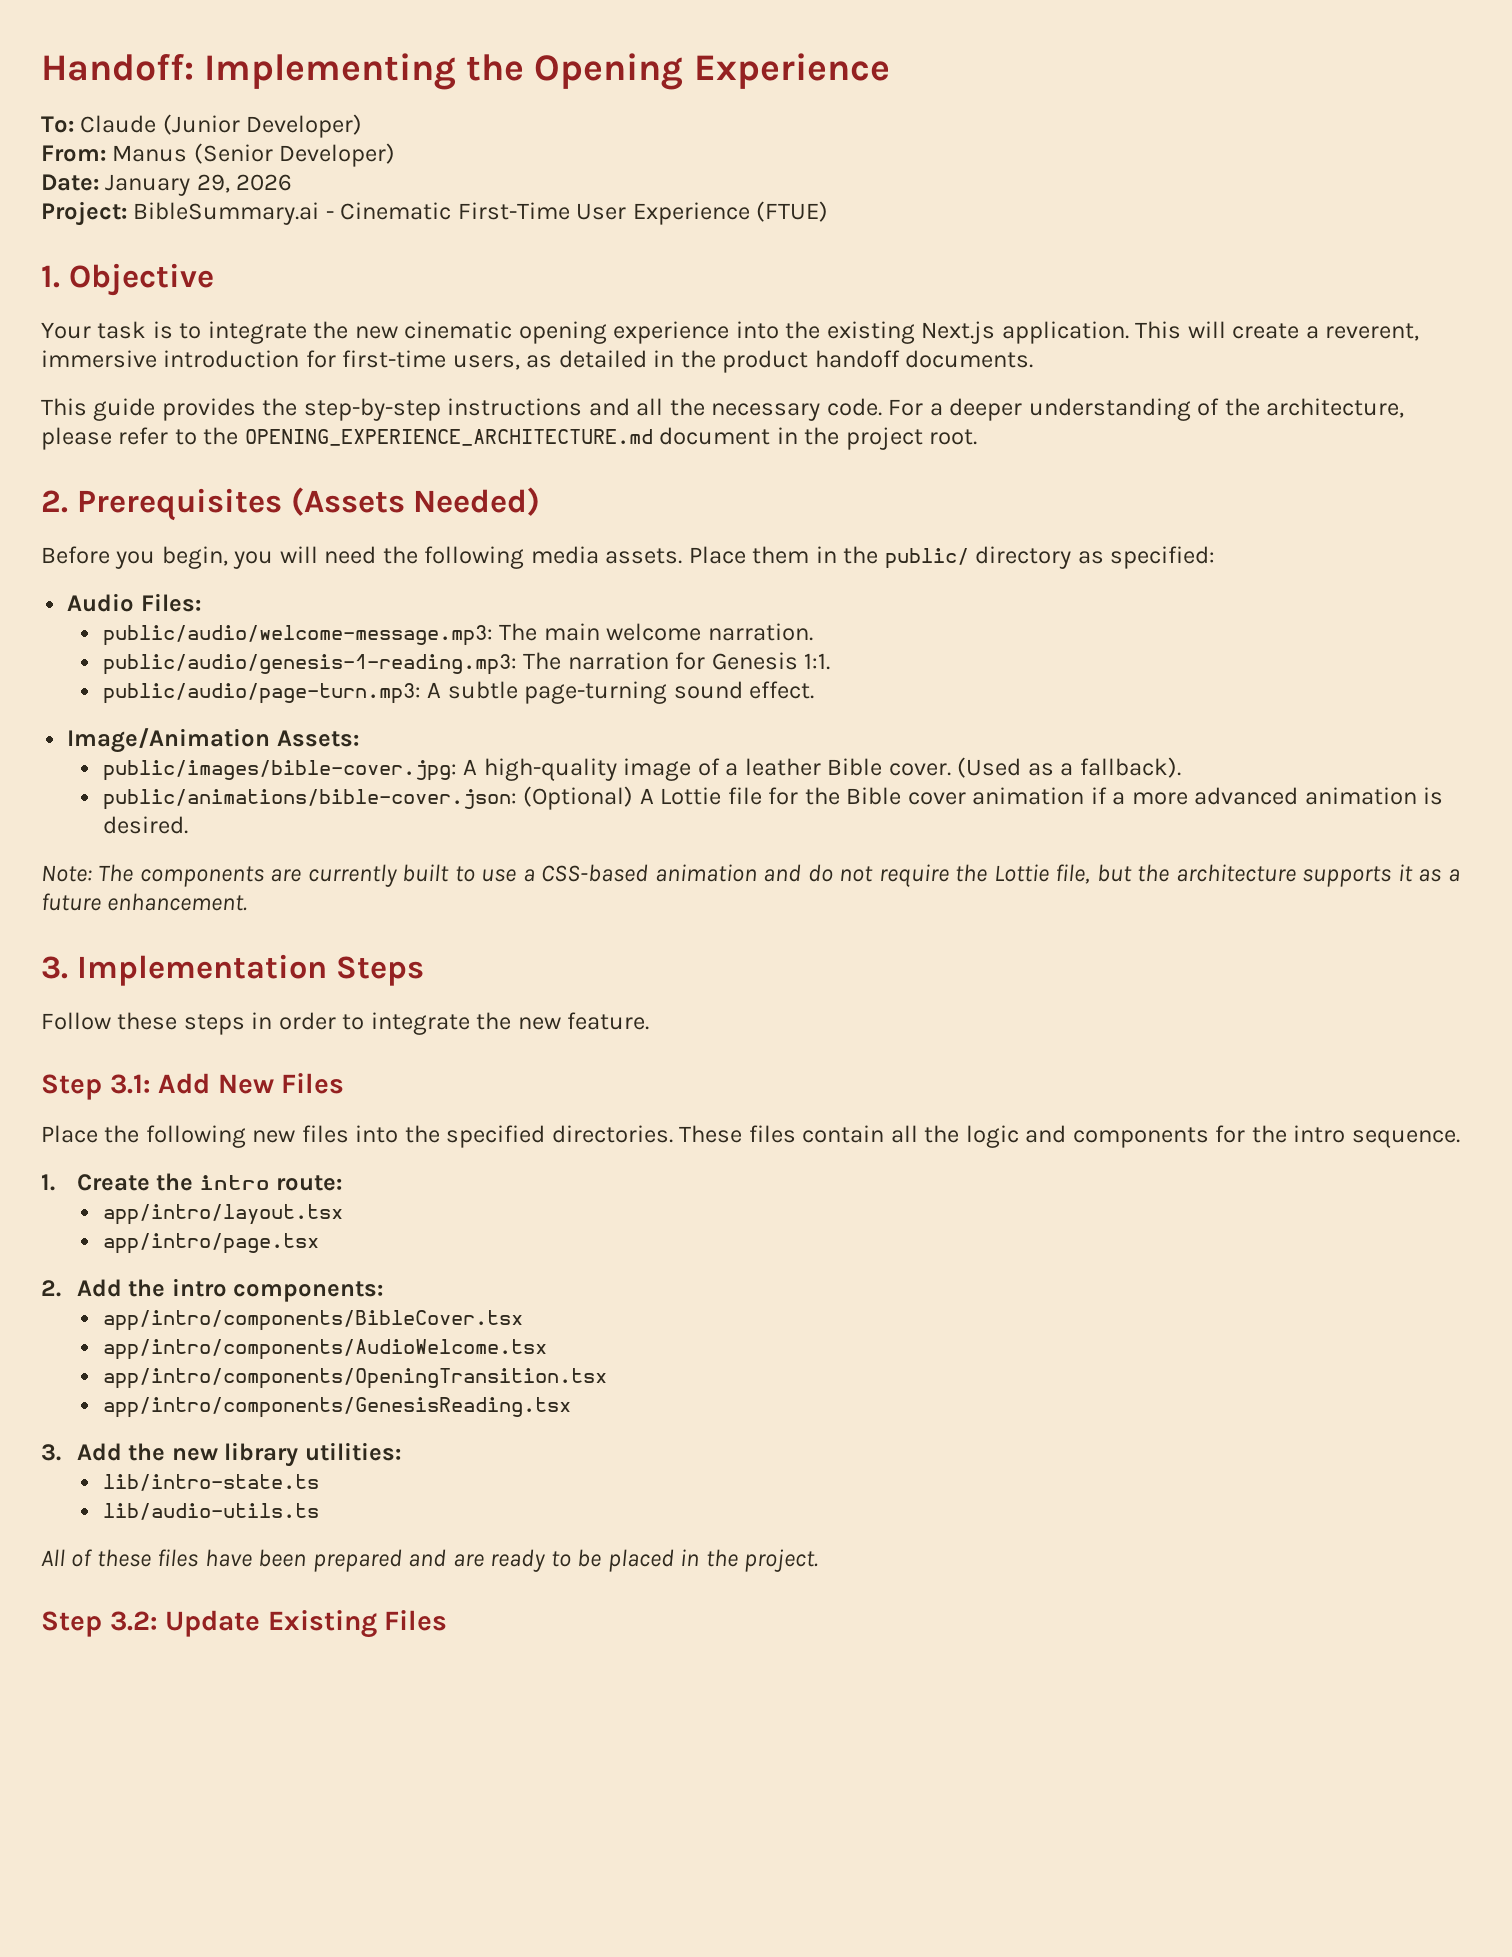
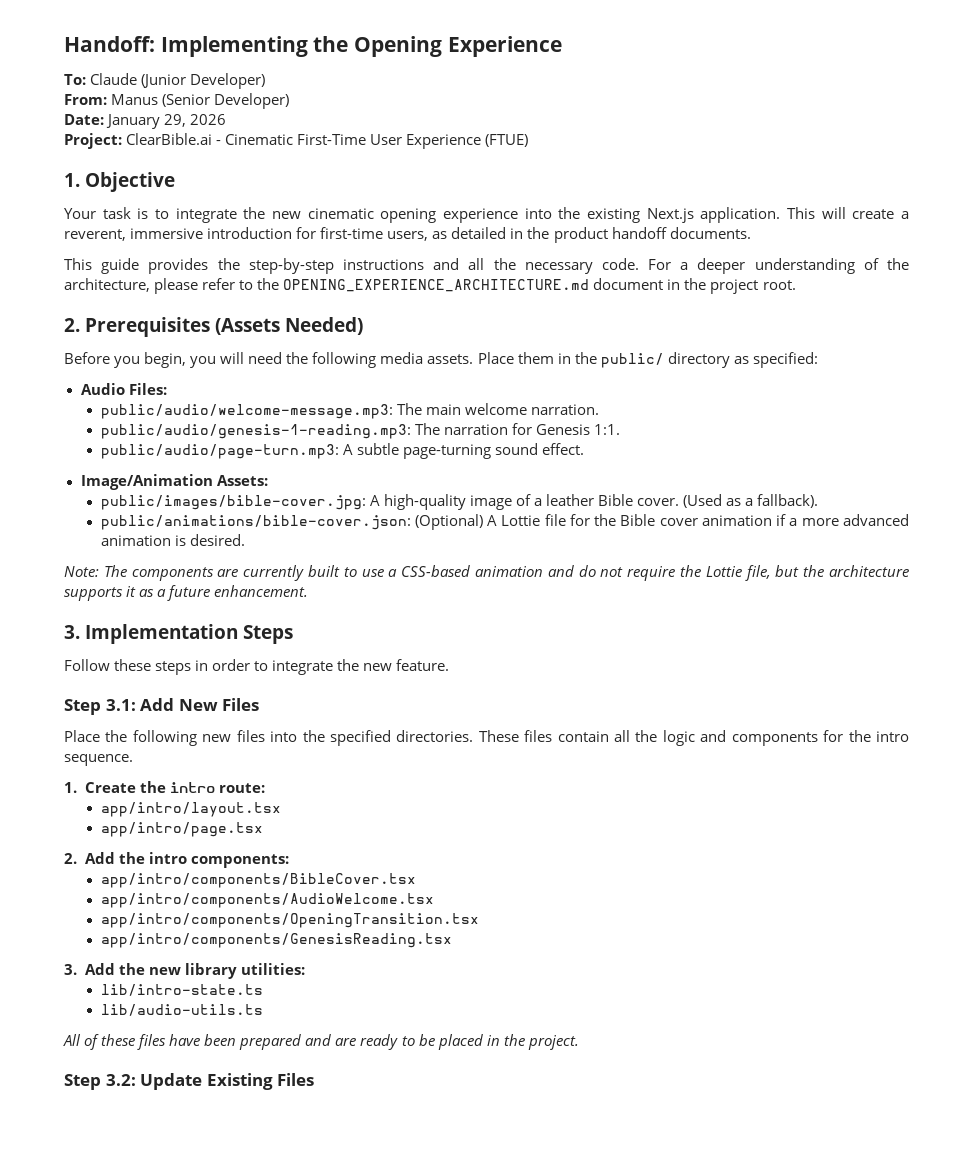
- Project: BibleSummary.ai - Cinematic First-Time User Experience (FTUE)
+ Project: ClearBible.ai - Cinematic First-Time User Experience (FTUE)

